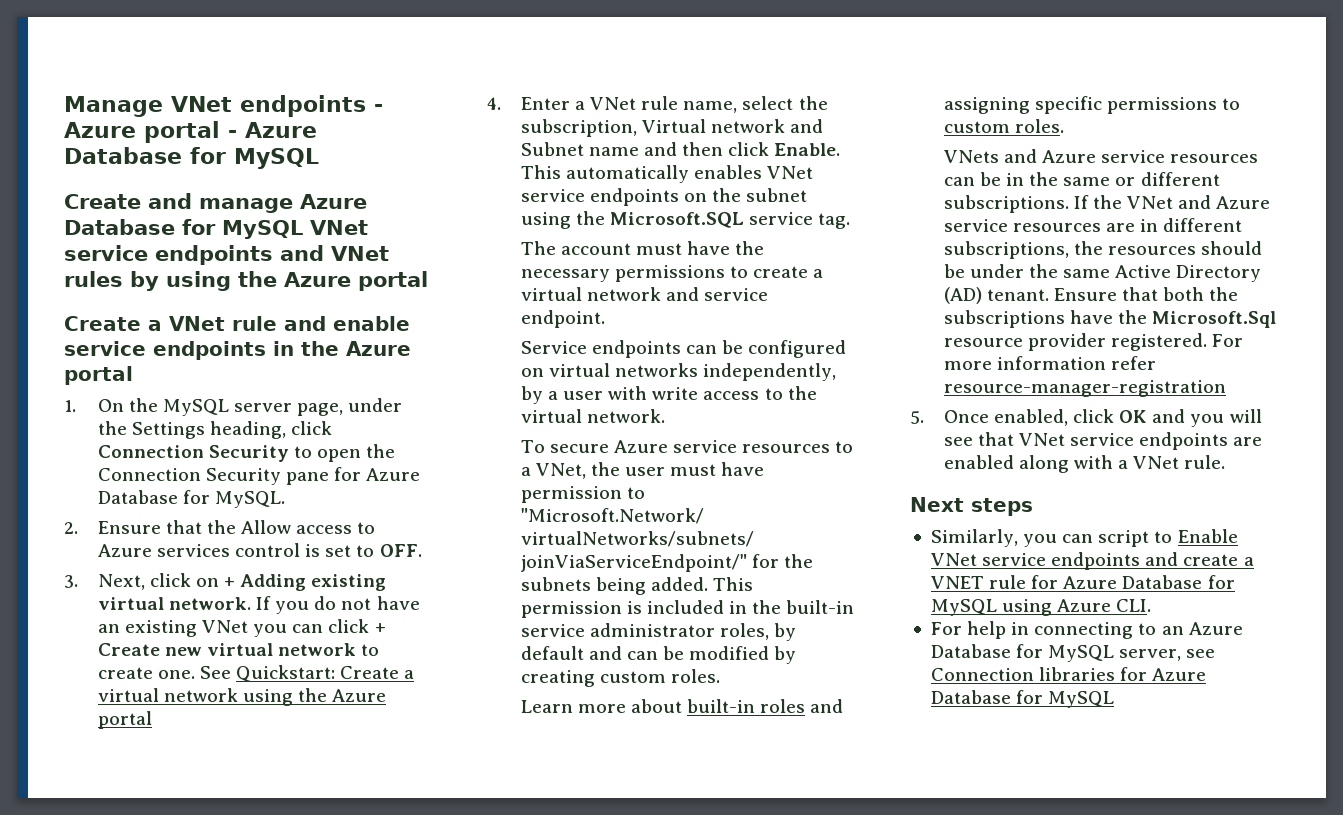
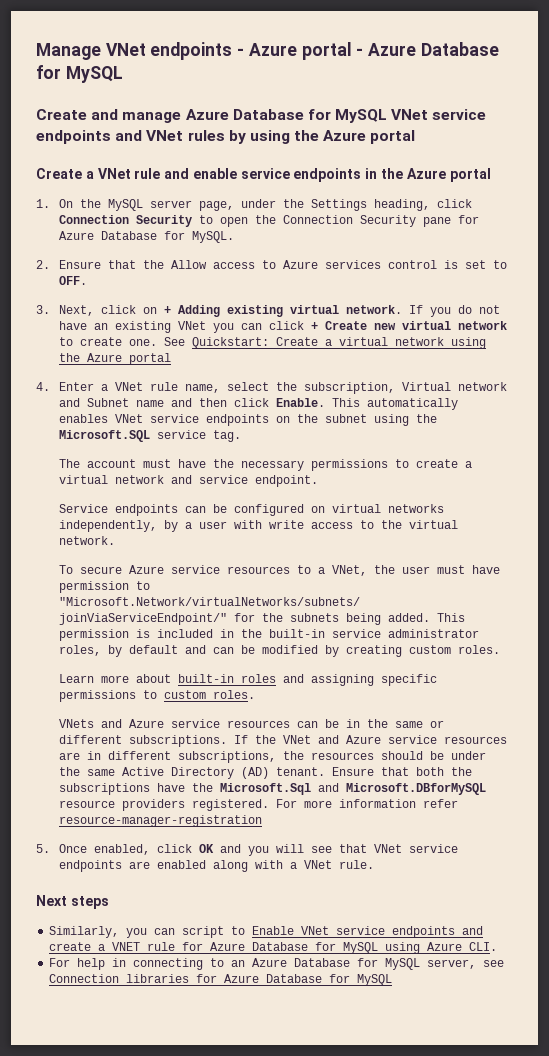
- Ensure that both the subscriptions have the Microsoft.Sql resource provider registered.
+ Ensure that both the subscriptions have the Microsoft.Sql and Microsoft.DBforMySQL resource providers registered.

